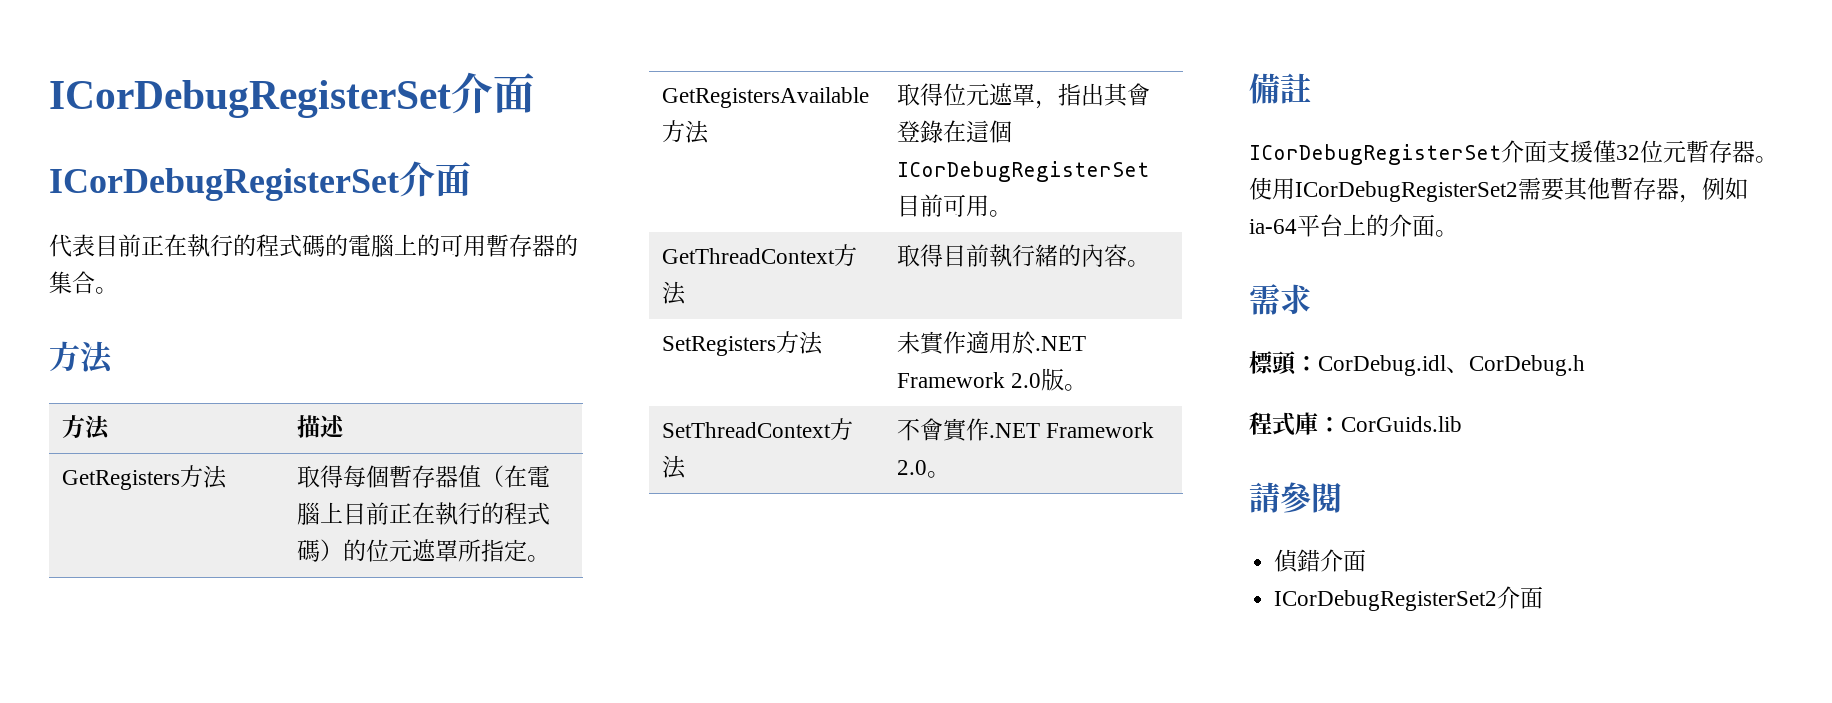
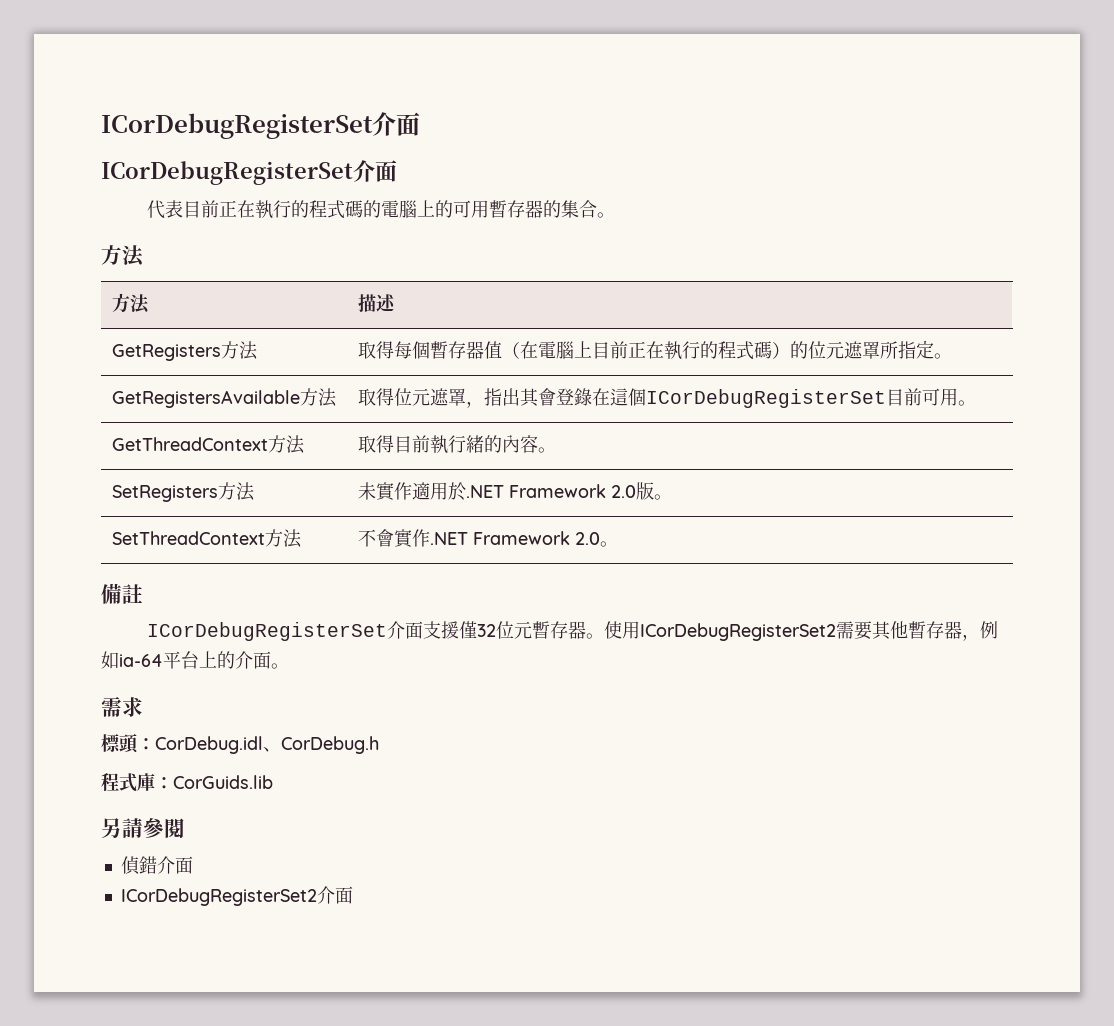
- 請參閱
+ 另請參閱

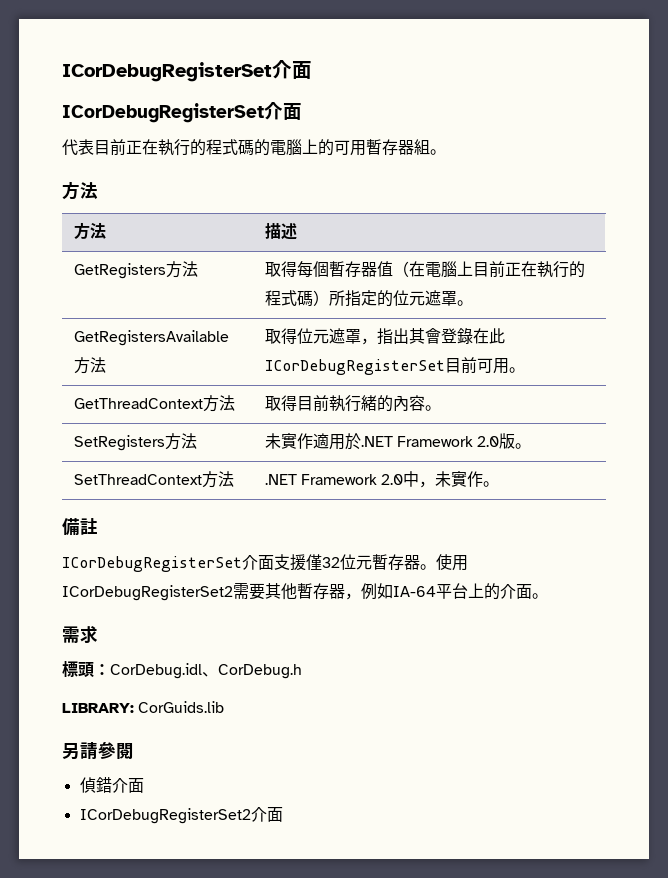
- 代表目前正在執行的程式碼的電腦上的可用暫存器的集合。
+ 代表目前正在執行的程式碼的電腦上的可用暫存器組。
- GetRegisters方法 | 取得每個暫存器值（在電腦上目前正在執行的程式碼）的位元遮罩所指定。
+ GetRegisters方法 | 取得每個暫存器值（在電腦上目前正在執行的程式碼）所指定的位元遮罩。
- GetRegistersAvailable方法 | 取得位元遮罩，指出其會登錄在這個ICorDebugRegisterSet目前可用。
+ GetRegistersAvailable方法 | 取得位元遮罩，指出其會登錄在此ICorDebugRegisterSet目前可用。
- SetThreadContext方法 | 不會實作.NET Framework 2.0。
+ SetThreadContext方法 | .NET Framework 2.0中，未實作。
- 使用ICorDebugRegisterSet2需要其他暫存器，例如ia-64平台上的介面。
+ 使用ICorDebugRegisterSet2需要其他暫存器，例如IA-64平台上的介面。
- 程式庫：CorGuids.lib
+ LIBRARY: CorGuids.lib

